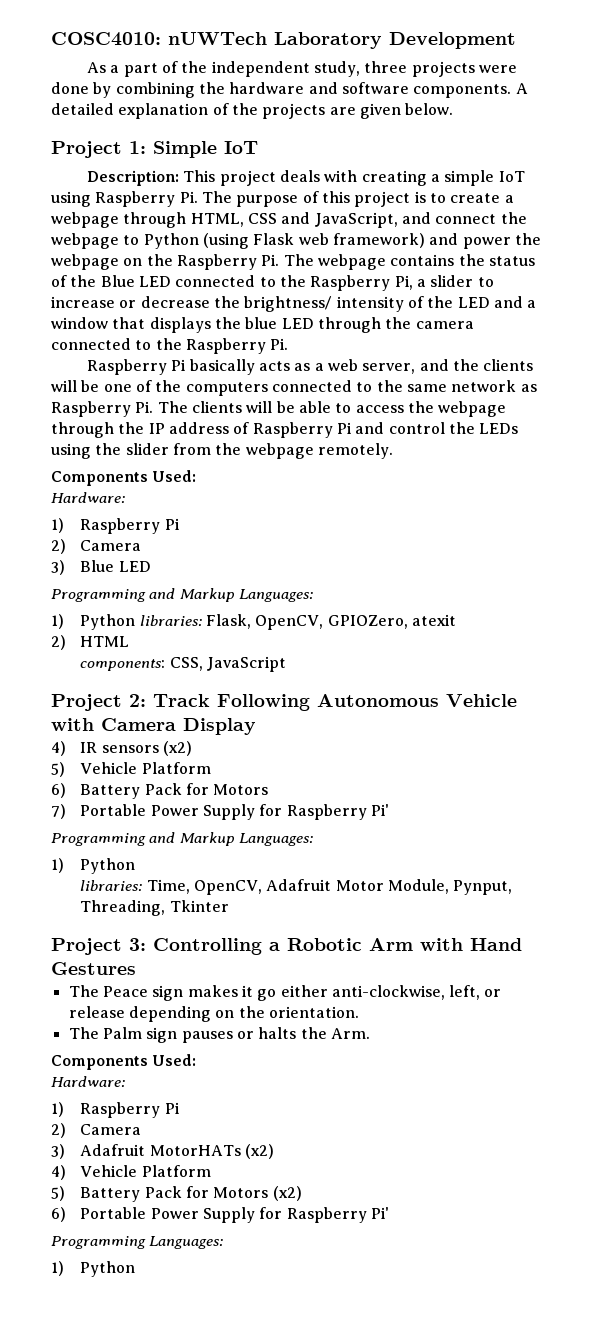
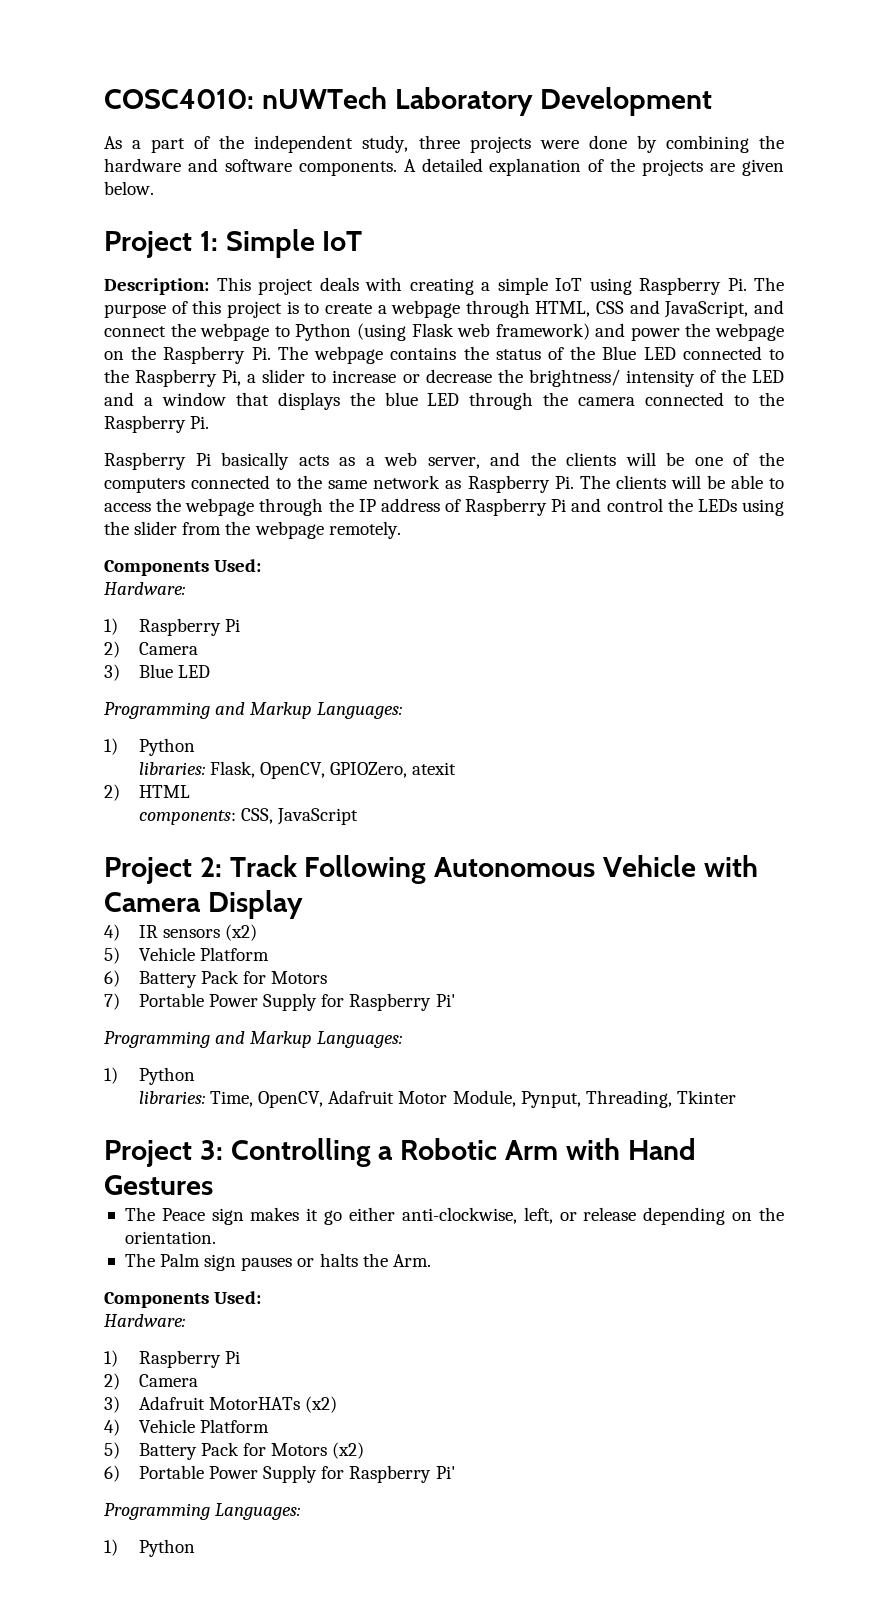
  3) Blue LED
  Programming and Markup Languages:
- 1) Python libraries: Flask, OpenCV, GPIOZero, atexit
+ 1) Python
+ libraries: Flask, OpenCV, GPIOZero, atexit

